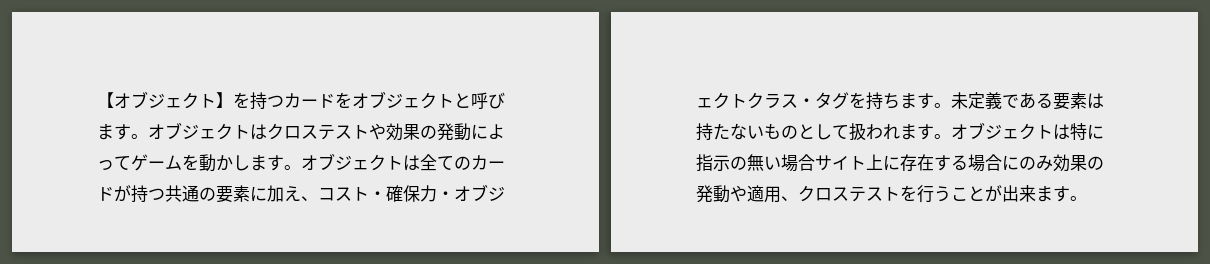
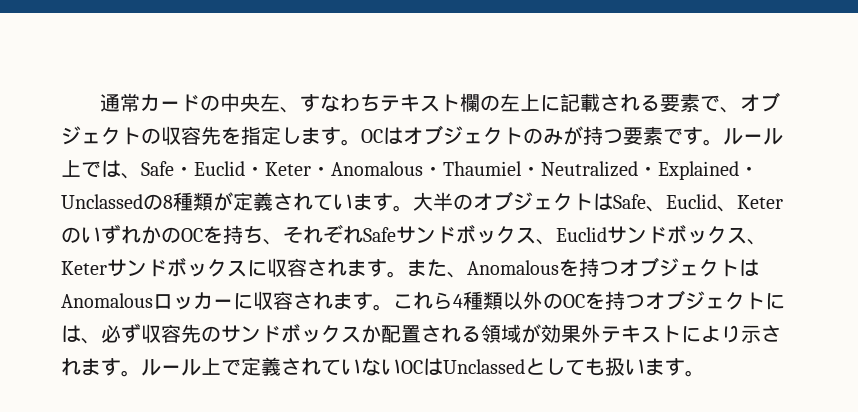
- 【オブジェクト】を持つカードをオブジェクトと呼びます。オブジェクトはクロステストや効果の発動によってゲームを動かします。オブジェクトは全てのカードが持つ共通の要素に加え、コスト・確保力・オブジェクトクラス・タグを持ちます。未定義である要素は持たないものとして扱われます。オブジェクトは特に指示の無い場合サイト上に存在する場合にのみ効果の発動や適用、クロステストを行うことが出来ます。
+ 通常カードの中央左、すなわちテキスト欄の左上に記載される要素で、オブジェクトの収容先を指定します。OCはオブジェクトのみが持つ要素です。ルール上では、Safe・Euclid・Keter・Anomalous・Thaumiel・Neutralized・Explained・Unclassedの8種類が定義されています。大半のオブジェクトはSafe、Euclid、KeterのいずれかのOCを持ち、それぞれSafeサンドボックス、Euclidサンドボックス、Keterサンドボックスに収容されます。また、Anomalousを持つオブジェクトはAnomalousロッカーに収容されます。これら4種類以外のOCを持つオブジェクトには、必ず収容先のサンドボックスか配置される領域が効果外テキストにより示されます。ルール上で定義されていないOCはUnclassedとしても扱います。

